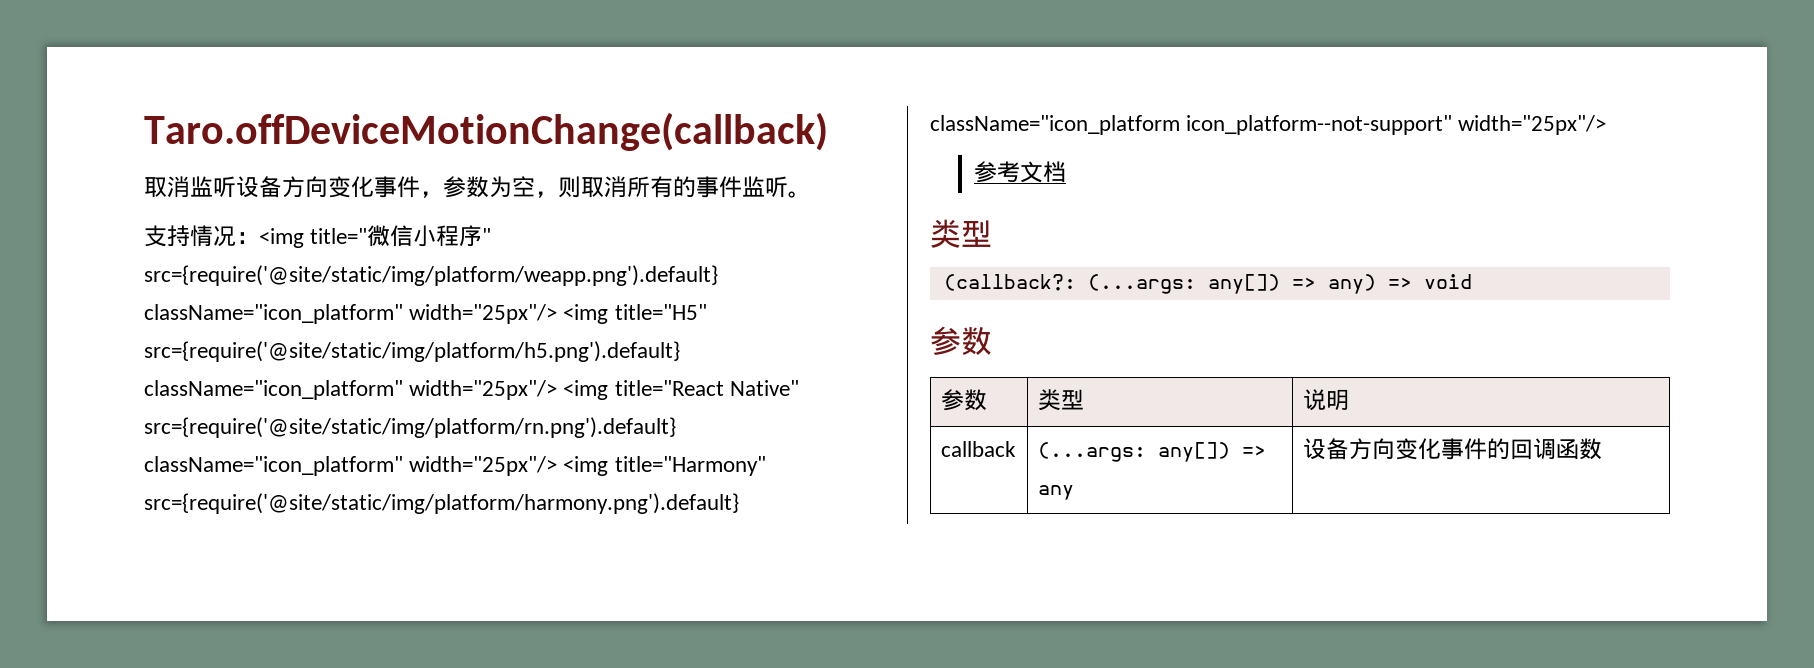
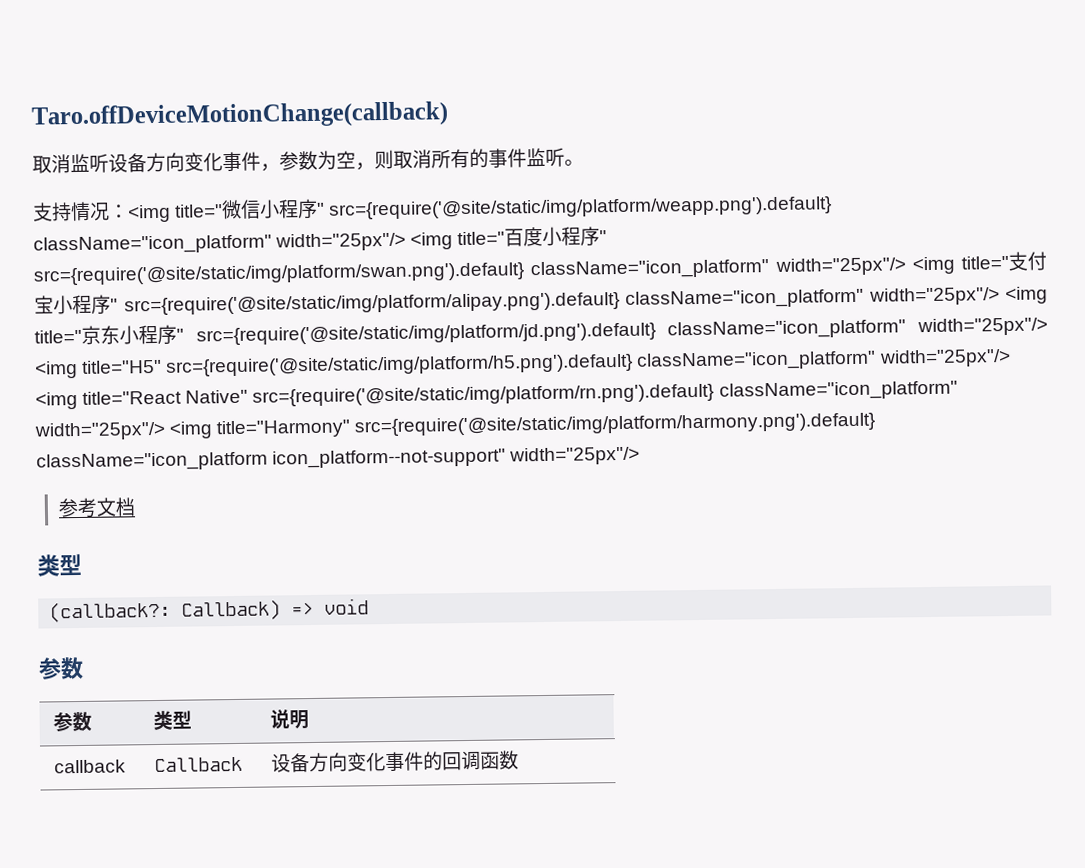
- 支持情况：<img title="微信小程序" src={require('@site/static/img/platform/weapp.png').default} className="icon_platform" width="25px"/> <img title="H5" src={require('@site/static/img/platform/h5.png').default} className="icon_platform" width="25px"/> <img title="React Native" src={require('@site/static/img/platform/rn.png').default} className="icon_platform" width="25px"/> <img title="Harmony" src={require('@site/static/img/platform/harmony.png').default} className="icon_platform icon_platform--not-support" width="25px"/>
+ 支持情况：<img title="微信小程序" src={require('@site/static/img/platform/weapp.png').default} className="icon_platform" width="25px"/> <img title="百度小程序" src={require('@site/static/img/platform/swan.png').default} className="icon_platform" width="25px"/> <img title="支付宝小程序" src={require('@site/static/img/platform/alipay.png').default} className="icon_platform" width="25px"/> <img title="京东小程序" src={require('@site/static/img/platform/jd.png').default} className="icon_platform" width="25px"/> <img title="H5" src={require('@site/static/img/platform/h5.png').default} className="icon_platform" width="25px"/> <img title="React Native" src={require('@site/static/img/platform/rn.png').default} className="icon_platform" width="25px"/> <img title="Harmony" src={require('@site/static/img/platform/harmony.png').default} className="icon_platform icon_platform--not-support" width="25px"/>
- (callback?: (...args: any[]) => any) => void
+ (callback?: Callback) => void
- callback | (...args: any[]) => any | 设备方向变化事件的回调函数
+ callback | Callback | 设备方向变化事件的回调函数

